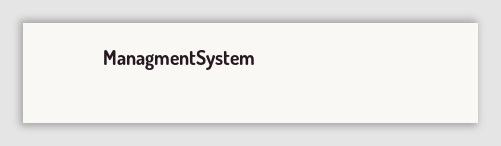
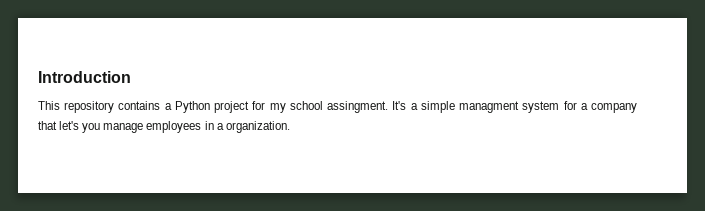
- ManagmentSystem
+ Introduction
+ This repository contains a Python project for my school assingment. It's a simple managment system for a company that let's you manage employees in a organization.

